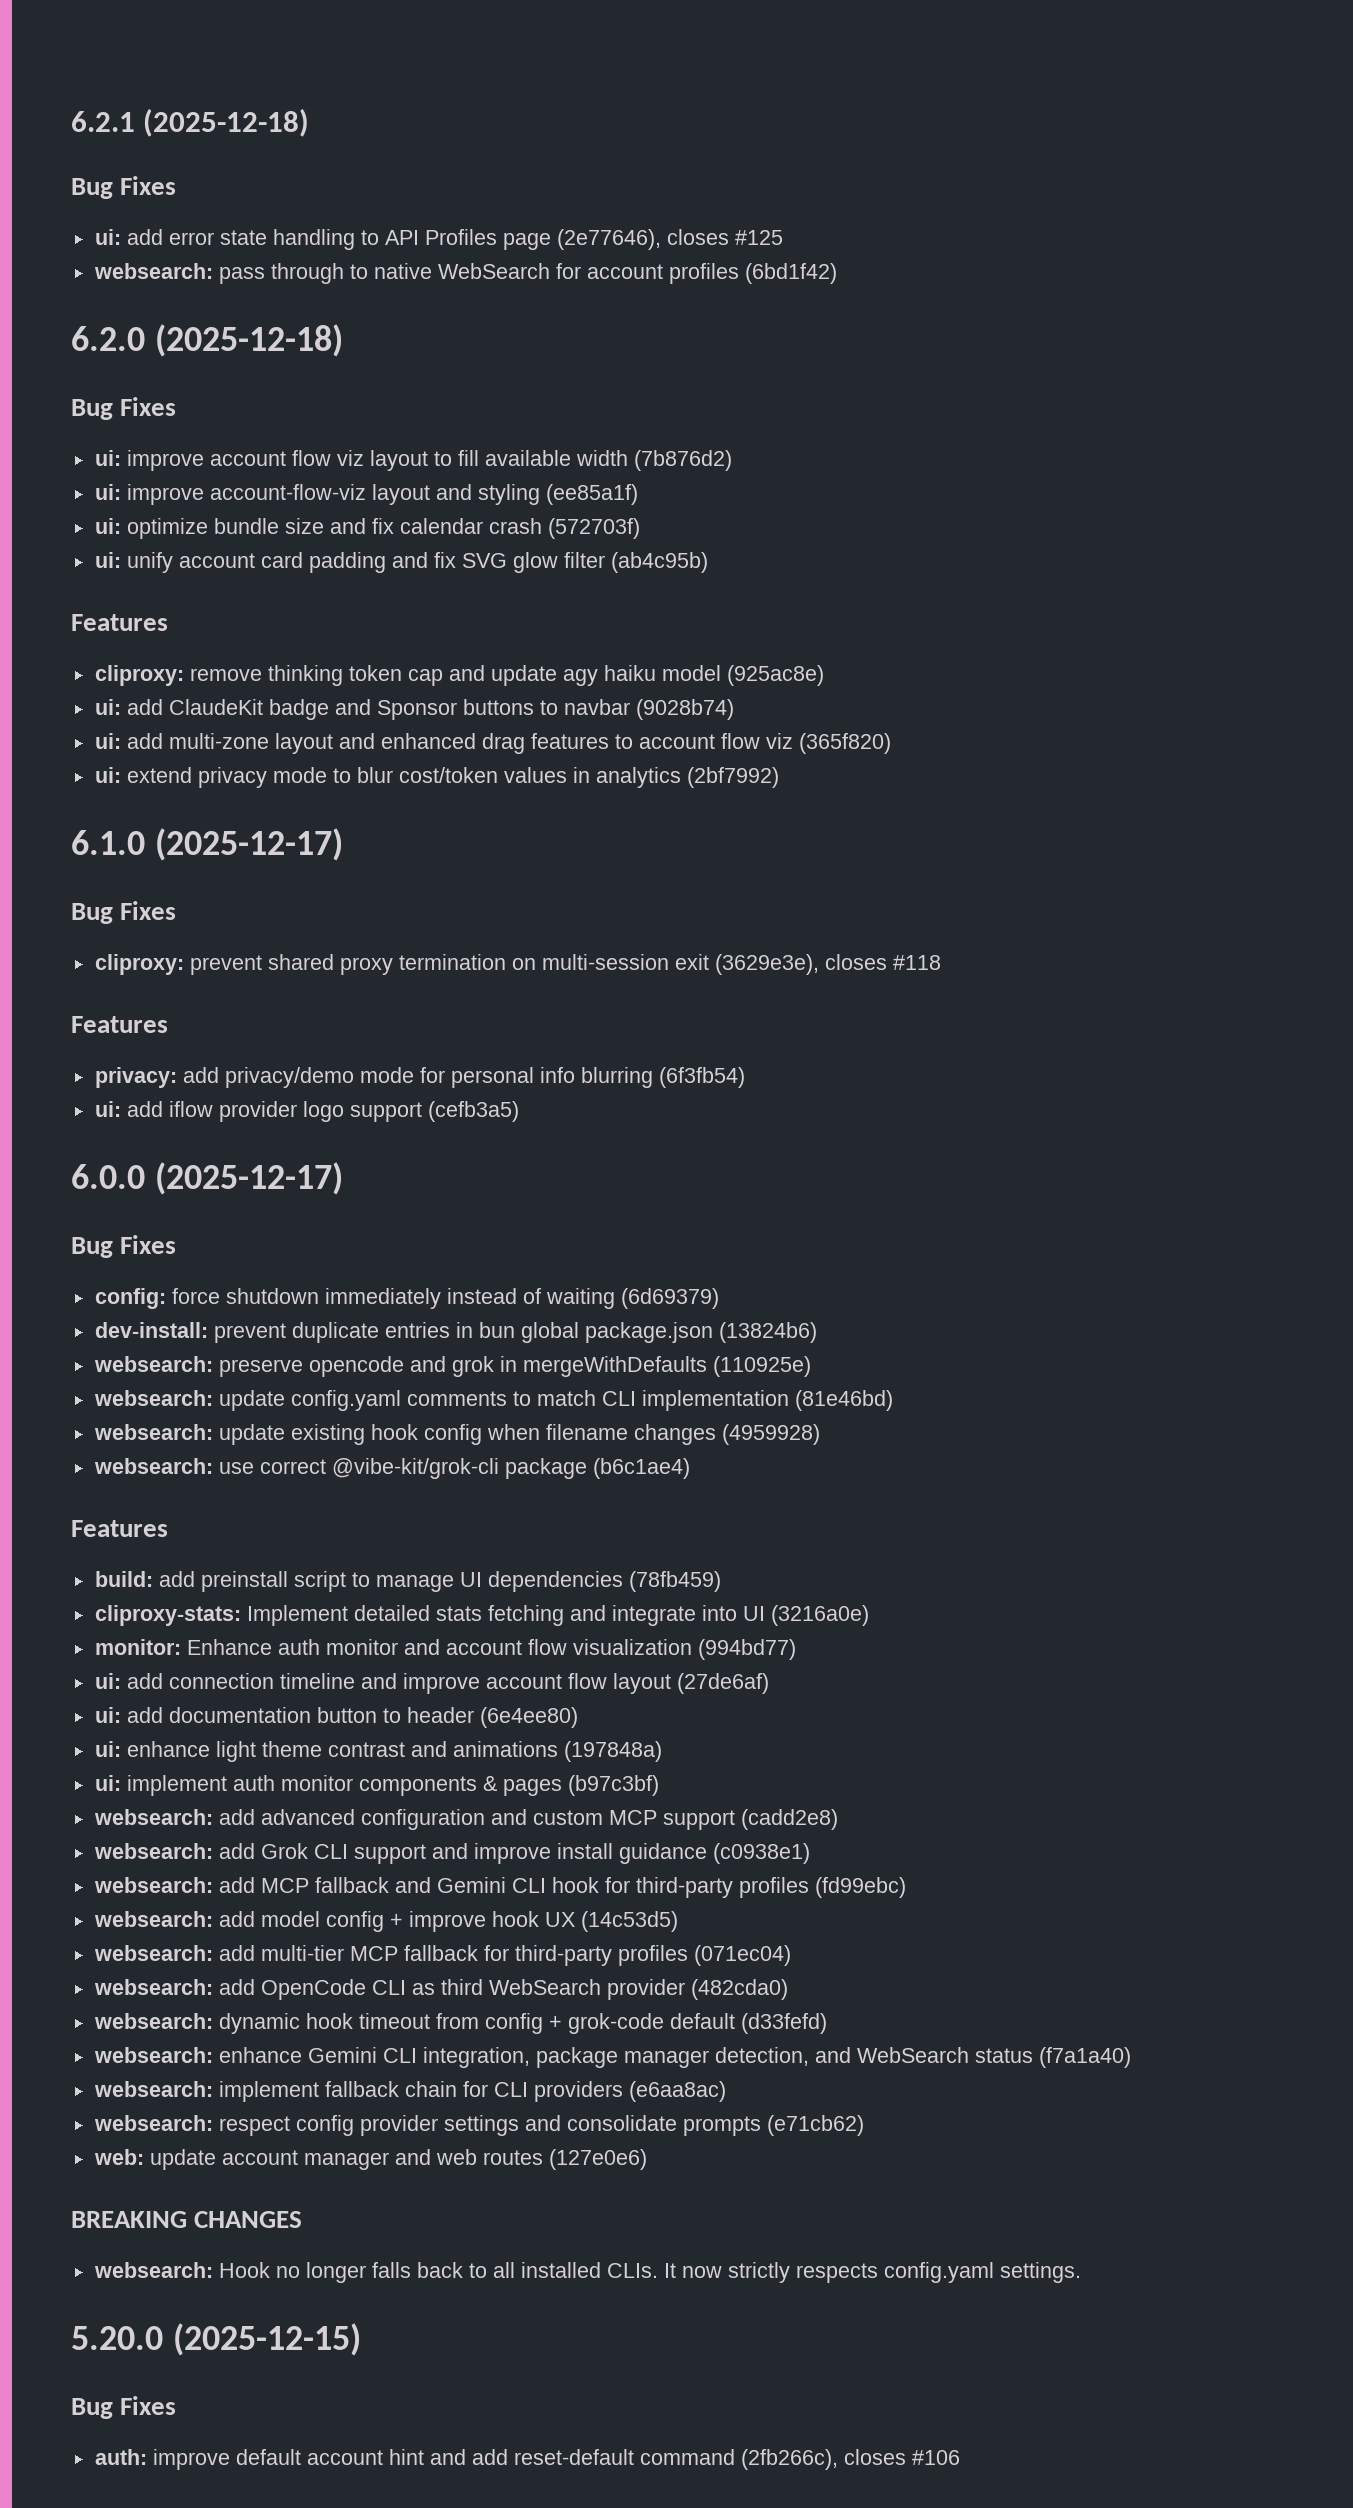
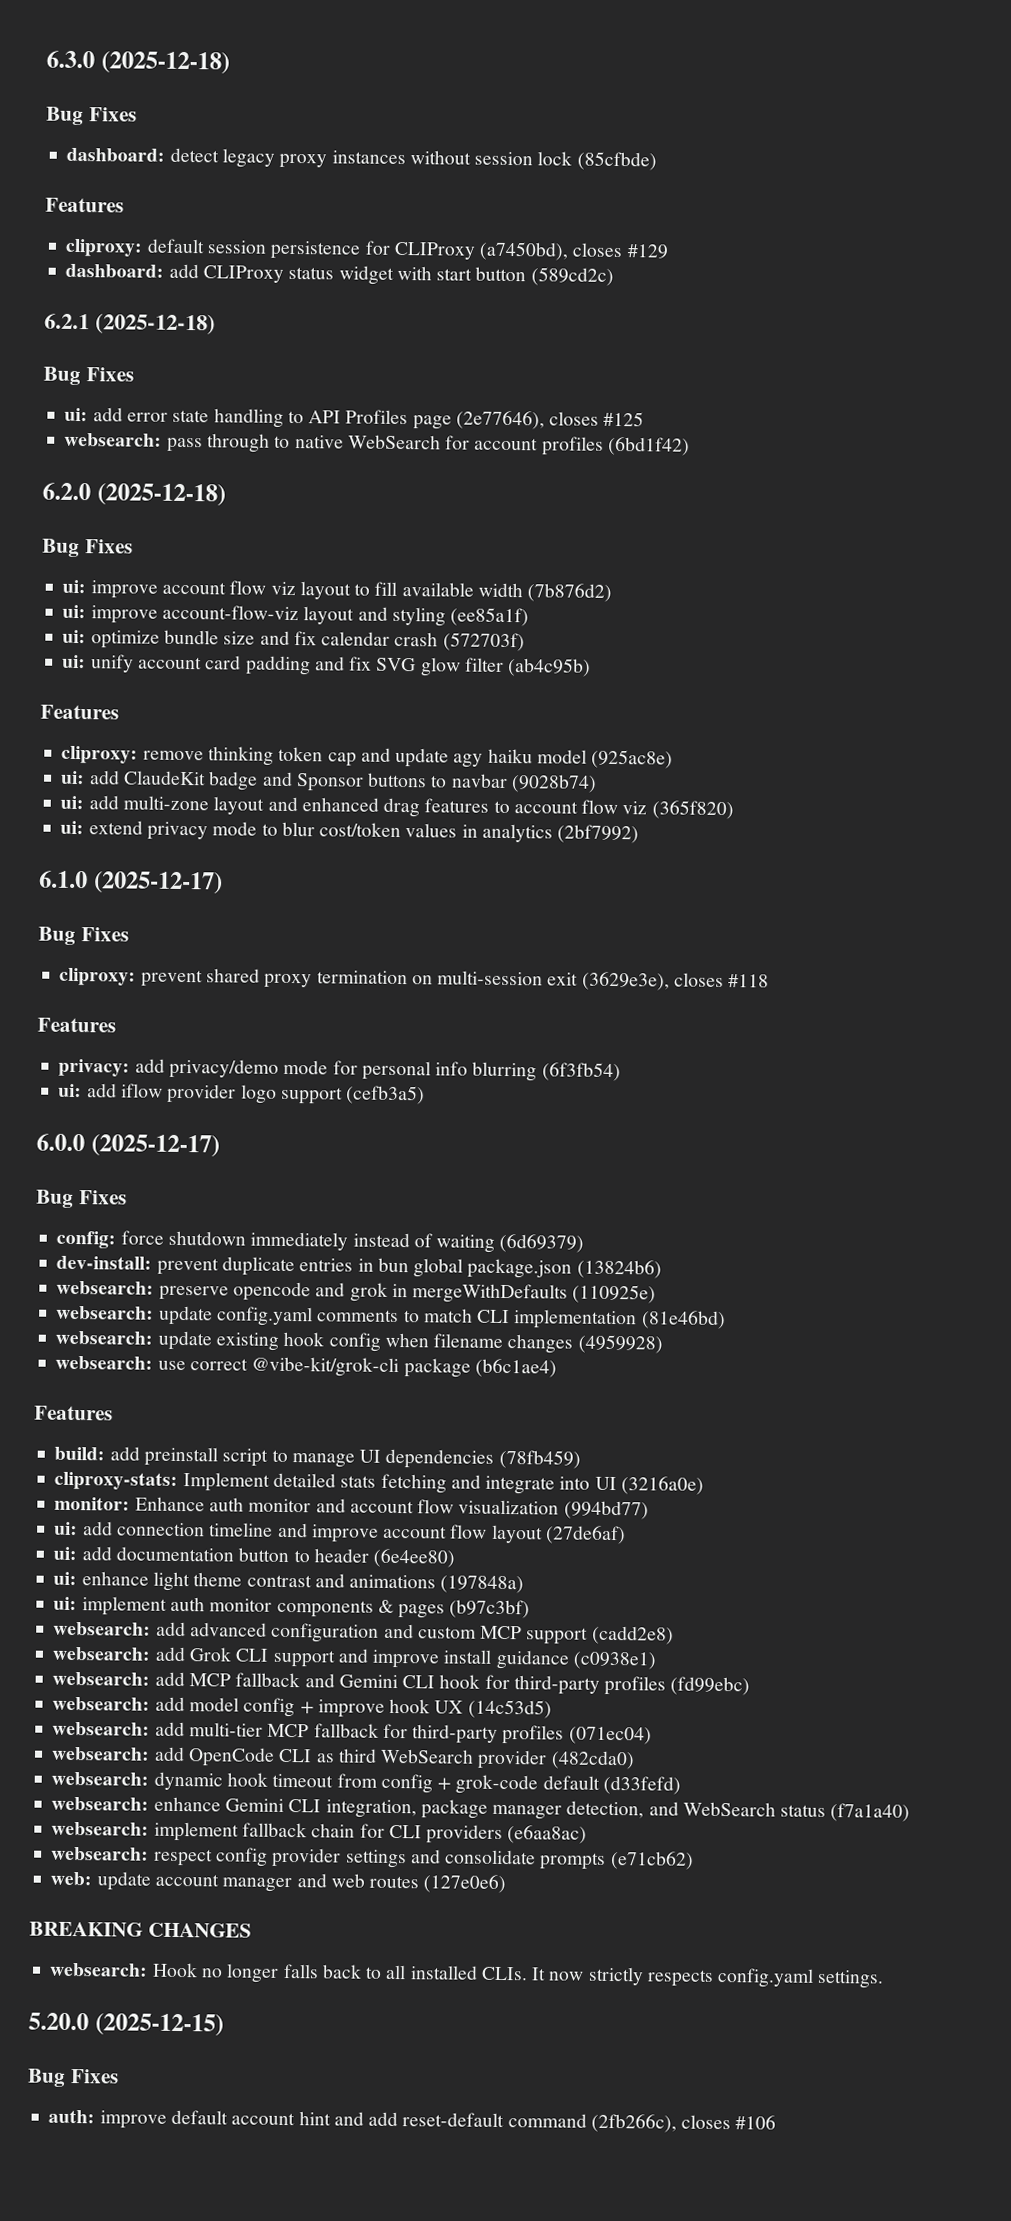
+ 6.3.0 (2025-12-18)
+ Bug Fixes
+ dashboard: detect legacy proxy instances without session lock (85cfbde)
+ Features
+ cliproxy: default session persistence for CLIProxy (a7450bd), closes #129
+ dashboard: add CLIProxy status widget with start button (589cd2c)

